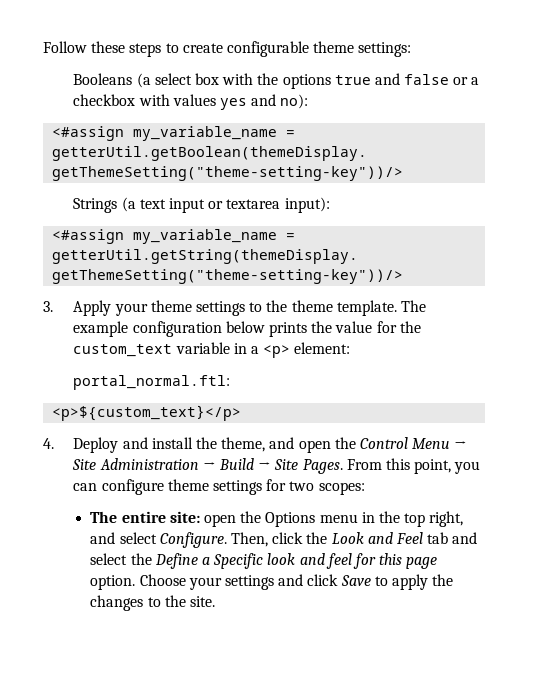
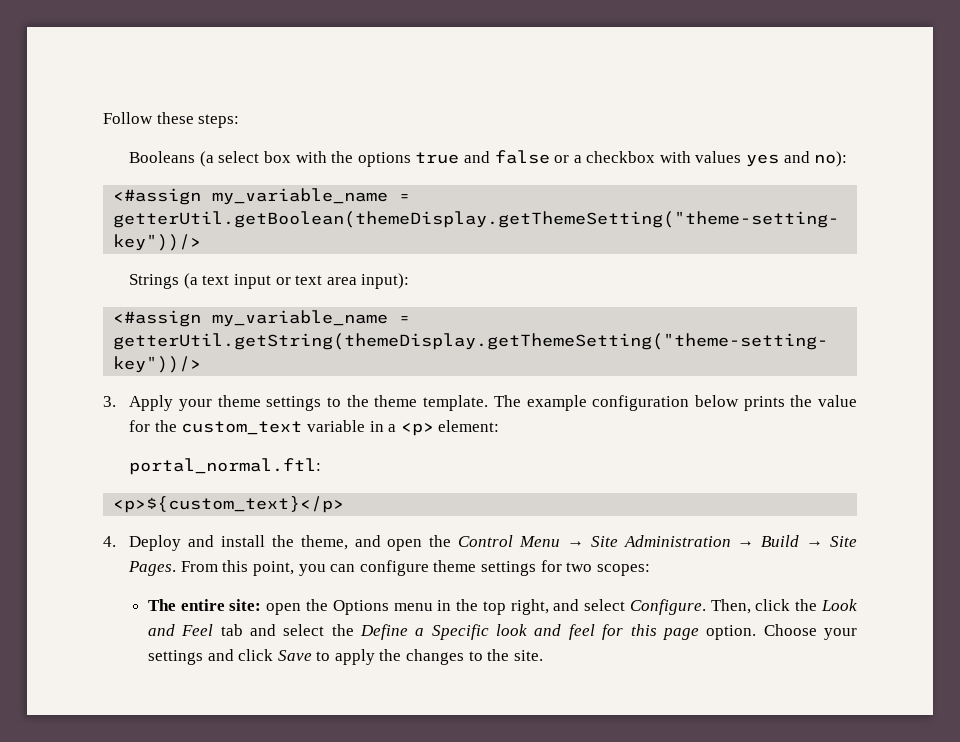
- Follow these steps to create configurable theme settings:
+ Follow these steps:
- Strings (a text input or textarea input):
+ Strings (a text input or text area input):

